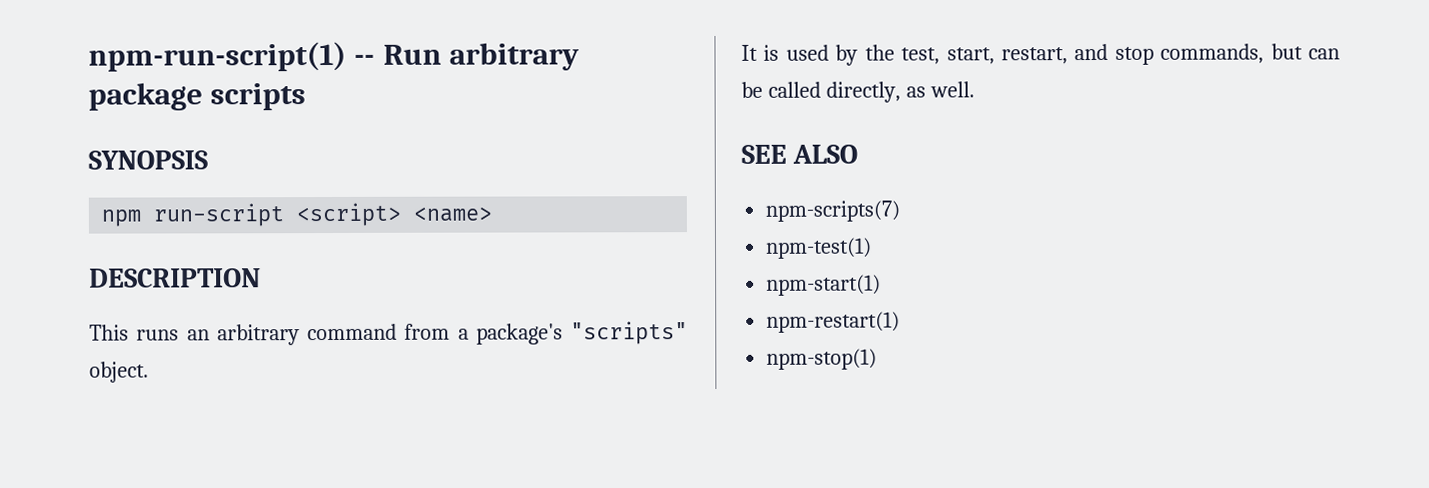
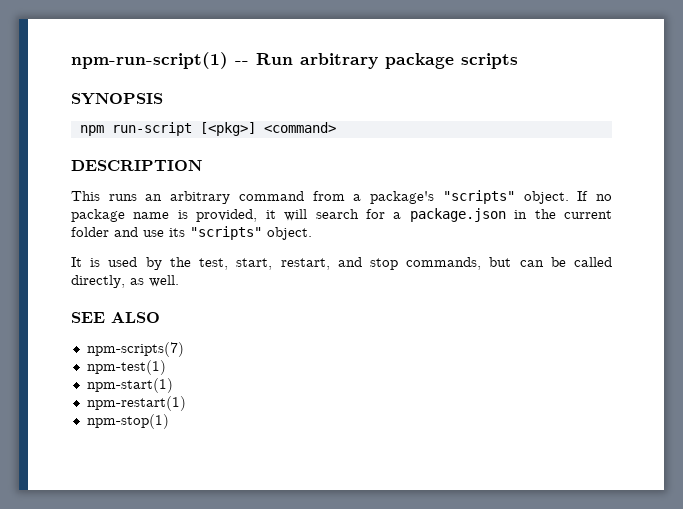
- npm run-script <script> <name>
+ npm run-script [<pkg>] <command>
+ If no package name is provided, it will search for a package.json in the current folder and use its "scripts" object.

